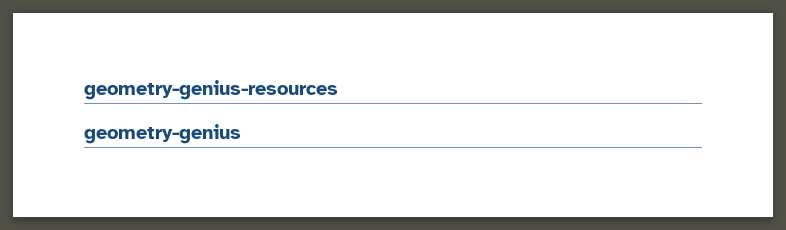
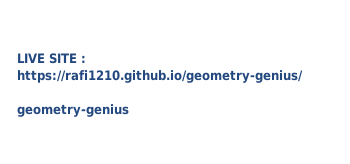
- geometry-genius-resources
+ LIVE SITE : https://rafi1210.github.io/geometry-genius/

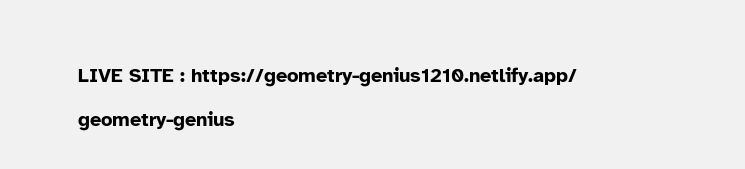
- LIVE SITE : https://rafi1210.github.io/geometry-genius/
+ LIVE SITE : https://geometry-genius1210.netlify.app/

